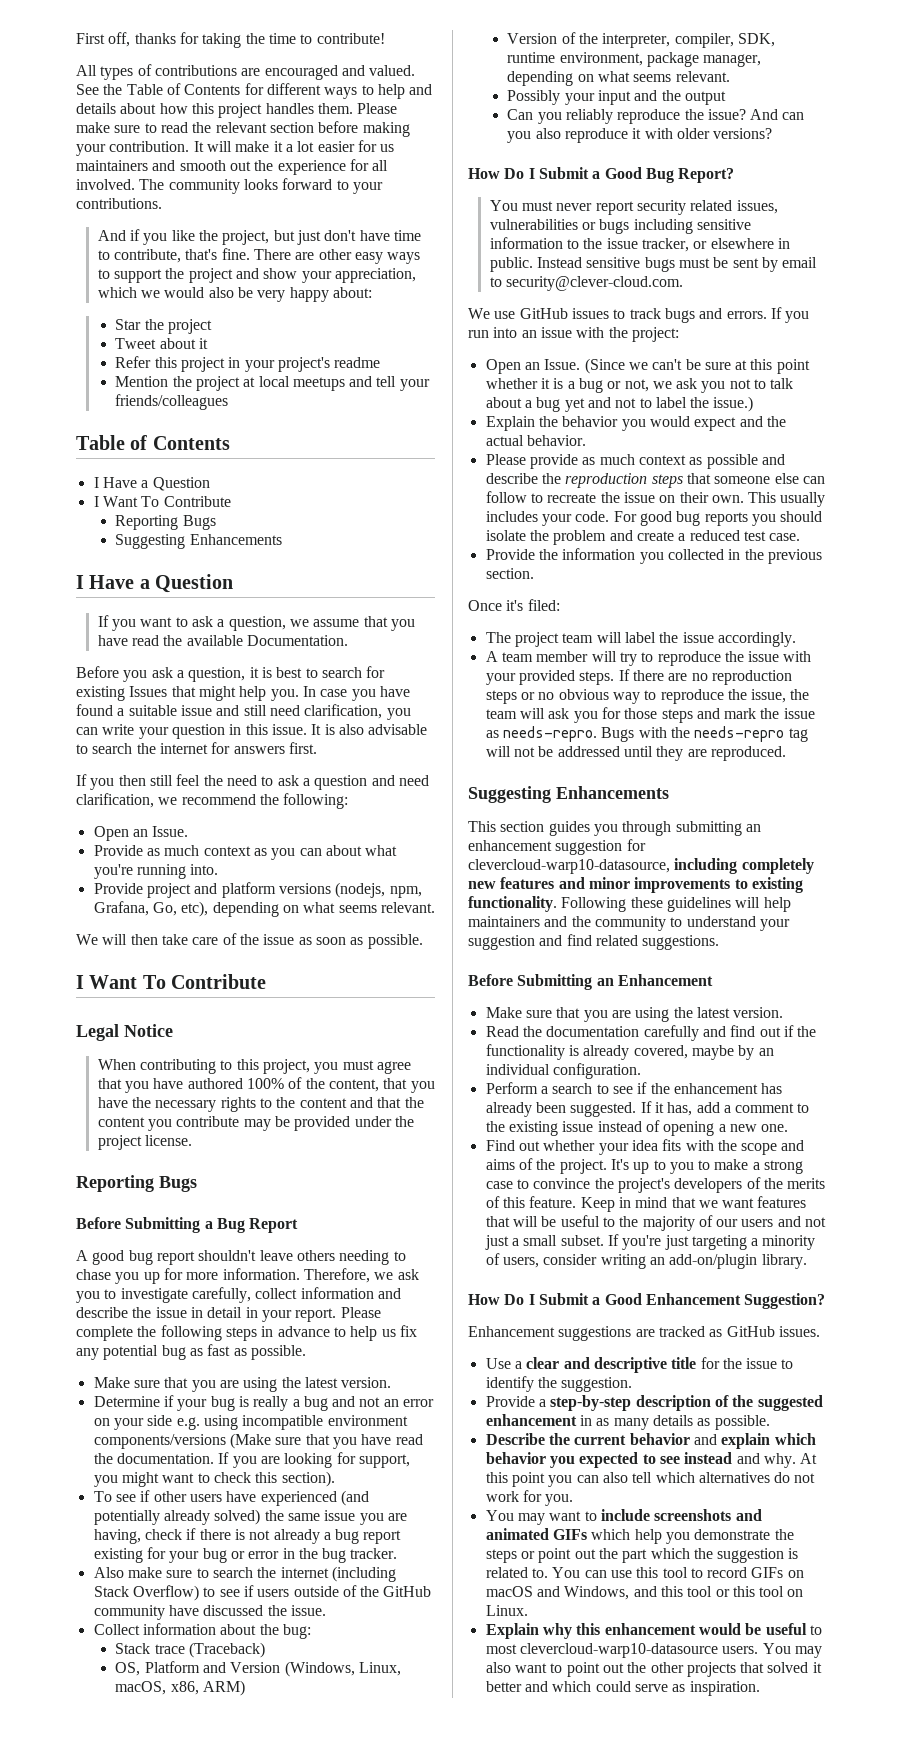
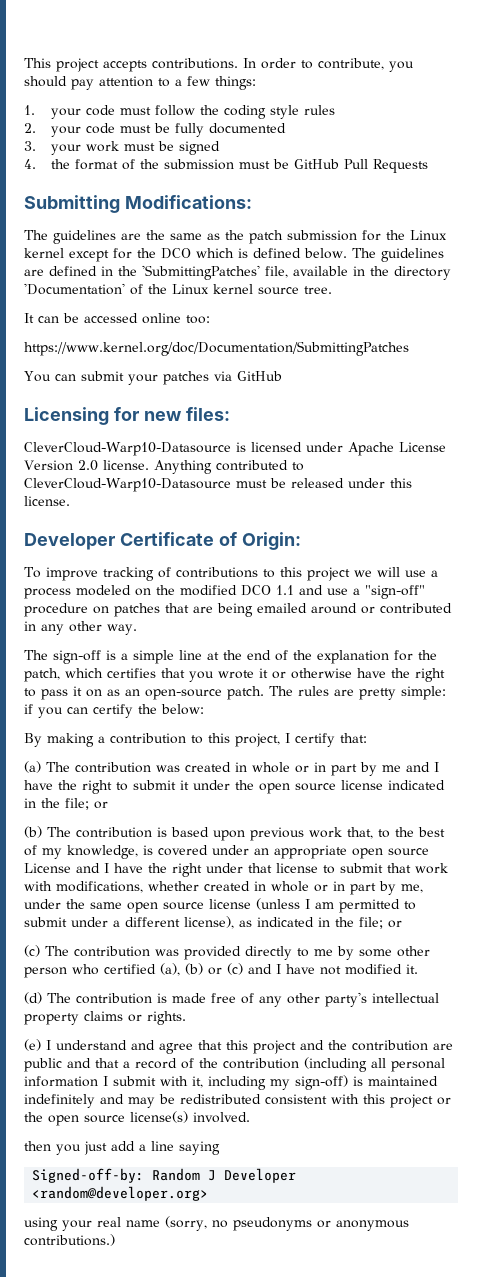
- First off, thanks for taking the time to contribute!
- All types of contributions are encouraged and valued. See the Table of Contents for different ways to help and details about how this project handles them. Please make sure to read the relevant section before making your contribution. It will make it a lot easier for us maintainers and smooth out the experience for all involved. The community looks forward to your contributions.
- And if you like the project, but just don't have time to contribute, that's fine. There are other easy ways to support the project and show your appreciation, which we would also be very happy about:
- Star the project
- Tweet about it
- Refer this project in your project's readme
- Mention the project at local meetups and tell your friends/colleagues
- Table of Contents
- I Have a Question
- I Want To Contribute
- Reporting Bugs
- Suggesting Enhancements
- I Have a Question
- If you want to ask a question, we assume that you have read the available Documentation.
- Before you ask a question, it is best to search for existing Issues that might help you. In case you have found a suitable issue and still need clarification, you can write your question in this issue. It is also advisable to search the internet for answers first.
- If you then still feel the need to ask a question and need clarification, we recommend the following:
- Open an Issue.
- Provide as much context as you can about what you're running into.
- Provide project and platform versions (nodejs, npm, Grafana, Go, etc), depending on what seems relevant.
- We will then take care of the issue as soon as possible.
- I Want To Contribute
- Legal Notice
- When contributing to this project, you must agree that you have authored 100% of the content, that you have the necessary rights to the content and that the content you contribute may be provided under the project license.
- Reporting Bugs
- Before Submitting a Bug Report
- A good bug report shouldn't leave others needing to chase you up for more information. Therefore, we ask you to investigate carefully, collect information and describe the issue in detail in your report. Please complete the following steps in advance to help us fix any potential bug as fast as possible.
- Make sure that you are using the latest version.
- Determine if your bug is really a bug and not an error on your side e.g. using incompatible environment components/versions (Make sure that you have read the documentation. If you are looking for support, you might want to check this section).
- To see if other users have experienced (and potentially already solved) the same issue you are having, check if there is not already a bug report existing for your bug or error in the bug tracker.
- Also make sure to search the internet (including Stack Overflow) to see if users outside of the GitHub community have discussed the issue.
- Collect information about the bug:
- Stack trace (Traceback)
- OS, Platform and Version (Windows, Linux, macOS, x86, ARM)
- Version of the interpreter, compiler, SDK, runtime environment, package manager, depending on what seems relevant.
- Possibly your input and the output
- Can you reliably reproduce the issue? And can you also reproduce it with older versions?
- How Do I Submit a Good Bug Report?
- You must never report security related issues, vulnerabilities or bugs including sensitive information to the issue tracker, or elsewhere in public. Instead sensitive bugs must be sent by email to security@clever-cloud.com.
- We use GitHub issues to track bugs and errors. If you run into an issue with the project:
- Open an Issue. (Since we can't be sure at this point whether it is a bug or not, we ask you not to talk about a bug yet and not to label the issue.)
- Explain the behavior you would expect and the actual behavior.
- Please provide as much context as possible and describe the reproduction steps that someone else can follow to recreate the issue on their own. This usually includes your code. For good bug reports you should isolate the problem and create a reduced test case.
- Provide the information you collected in the previous section.
- Once it's filed:
- The project team will label the issue accordingly.
- A team member will try to reproduce the issue with your provided steps. If there are no reproduction steps or no obvious way to reproduce the issue, the team will ask you for those steps and mark the issue as needs-repro. Bugs with the needs-repro tag will not be addressed until they are reproduced.
- Suggesting Enhancements
- This section guides you through submitting an enhancement suggestion for clevercloud-warp10-datasource, including completely new features and minor improvements to existing functionality. Following these guidelines will help maintainers and the community to understand your suggestion and find related suggestions.
- Before Submitting an Enhancement
- Make sure that you are using the latest version.
- Read the documentation carefully and find out if the functionality is already covered, maybe by an individual configuration.
- Perform a search to see if the enhancement has already been suggested. If it has, add a comment to the existing issue instead of opening a new one.
- Find out whether your idea fits with the scope and aims of the project. It's up to you to make a strong case to convince the project's developers of the merits of this feature. Keep in mind that we want features that will be useful to the majority of our users and not just a small subset. If you're just targeting a minority of users, consider writing an add-on/plugin library.
- How Do I Submit a Good Enhancement Suggestion?
- Enhancement suggestions are tracked as GitHub issues.
- Use a clear and descriptive title for the issue to identify the suggestion.
- Provide a step-by-step description of the suggested enhancement in as many details as possible.
- Describe the current behavior and explain which behavior you expected to see instead and why. At this point you can also tell which alternatives do not work for you.
- You may want to include screenshots and animated GIFs which help you demonstrate the steps or point out the part which the suggestion is related to. You can use this tool to record GIFs on macOS and Windows, and this tool or this tool on Linux.
- Explain why this enhancement would be useful to most clevercloud-warp10-datasource users. You may also want to point out the other projects that solved it better and which could serve as inspiration.
+ This project accepts contributions. In order to contribute, you should pay attention to a few things:
+ 1. your code must follow the coding style rules
+ 2. your code must be fully documented
+ 3. your work must be signed
+ 4. the format of the submission must be GitHub Pull Requests
+ Submitting Modifications:
+ The guidelines are the same as the patch submission for the Linux kernel except for the DCO which is defined below. The guidelines are defined in the 'SubmittingPatches' file, available in the directory 'Documentation' of the Linux kernel source tree.
+ It can be accessed online too:
+ https://www.kernel.org/doc/Documentation/SubmittingPatches
+ You can submit your patches via GitHub
+ Licensing for new files:
+ CleverCloud-Warp10-Datasource is licensed under Apache License Version 2.0 license. Anything contributed to CleverCloud-Warp10-Datasource must be released under this license.
+ Developer Certificate of Origin:
+ To improve tracking of contributions to this project we will use a process modeled on the modified DCO 1.1 and use a "sign-off" procedure on patches that are being emailed around or contributed in any other way.
+ The sign-off is a simple line at the end of the explanation for the patch, which certifies that you wrote it or otherwise have the right to pass it on as an open-source patch. The rules are pretty simple: if you can certify the below:
+ By making a contribution to this project, I certify that:
+ (a) The contribution was created in whole or in part by me and I have the right to submit it under the open source license indicated in the file; or
+ (b) The contribution is based upon previous work that, to the best of my knowledge, is covered under an appropriate open source License and I have the right under that license to submit that work with modifications, whether created in whole or in part by me, under the same open source license (unless I am permitted to submit under a different license), as indicated in the file; or
+ (c) The contribution was provided directly to me by some other person who certified (a), (b) or (c) and I have not modified it.
+ (d) The contribution is made free of any other party's intellectual property claims or rights.
+ (e) I understand and agree that this project and the contribution are public and that a record of the contribution (including all personal information I submit with it, including my sign-off) is maintained indefinitely and may be redistributed consistent with this project or the open source license(s) involved.
+ then you just add a line saying
+ Signed-off-by: Random J Developer <random@developer.org>
+ using your real name (sorry, no pseudonyms or anonymous contributions.)

